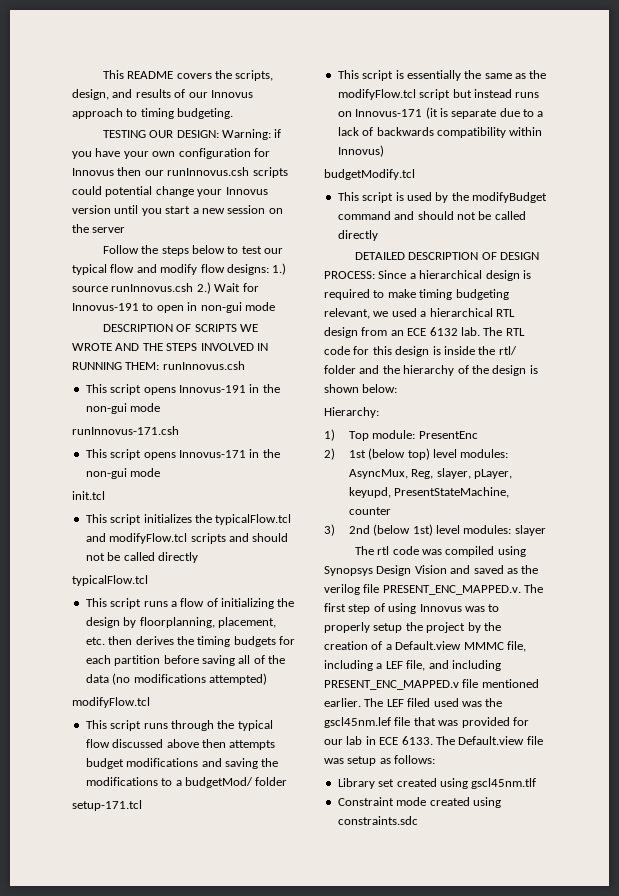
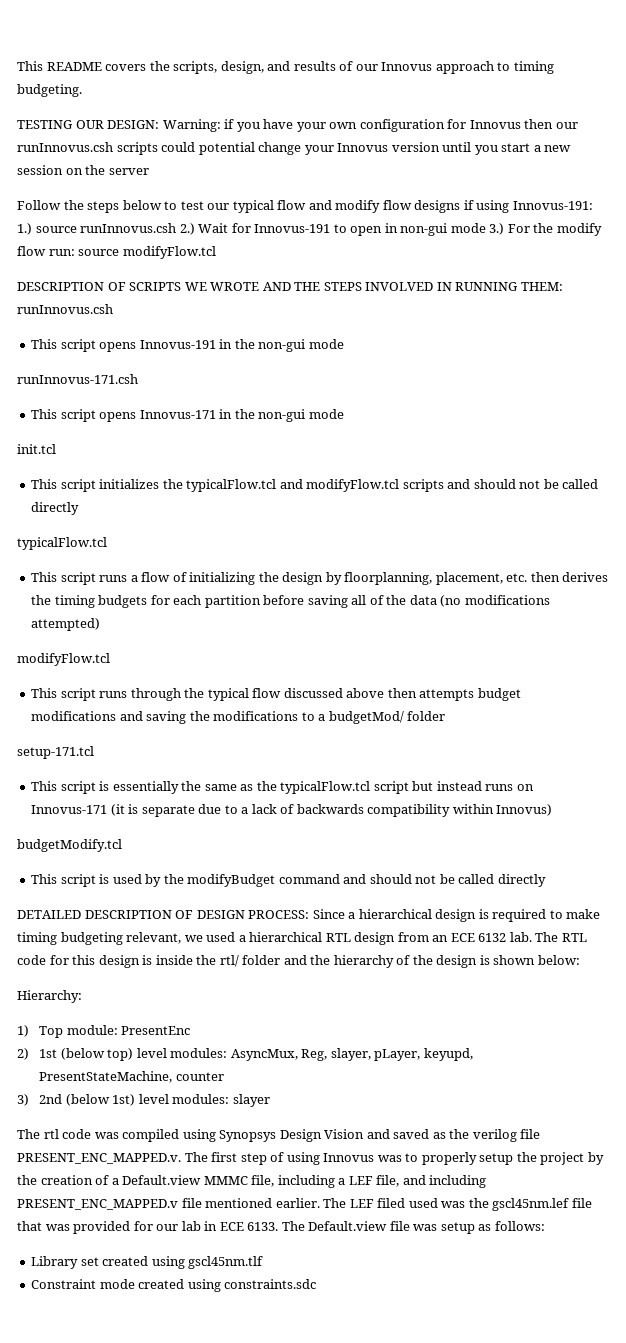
- Follow the steps below to test our typical flow and modify flow designs: 1.) source runInnovus.csh 2.) Wait for Innovus-191 to open in non-gui mode
+ Follow the steps below to test our typical flow and modify flow designs if using Innovus-191: 1.) source runInnovus.csh 2.) Wait for Innovus-191 to open in non-gui mode 3.) For the modify flow run: source modifyFlow.tcl
- This script is essentially the same as the modifyFlow.tcl script but instead runs on Innovus-171 (it is separate due to a lack of backwards compatibility within Innovus)
+ This script is essentially the same as the typicalFlow.tcl script but instead runs on Innovus-171 (it is separate due to a lack of backwards compatibility within Innovus)

